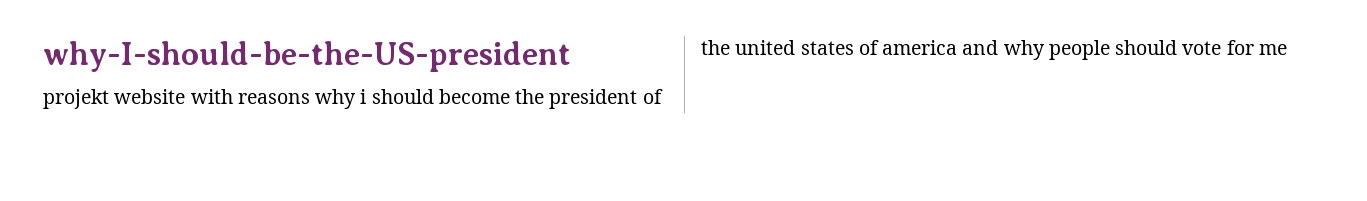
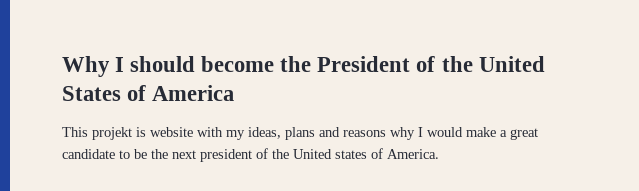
- why-I-should-be-the-US-president
- projekt website with reasons why i should become the president of the united states of america and why people should vote for me
+ Why I should become the President of the United States of America
+ This projekt is website with my ideas, plans and reasons why I would make a great candidate to be the next president of the United states of America.

